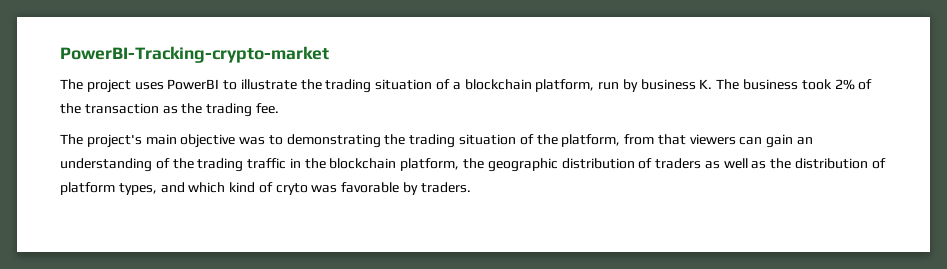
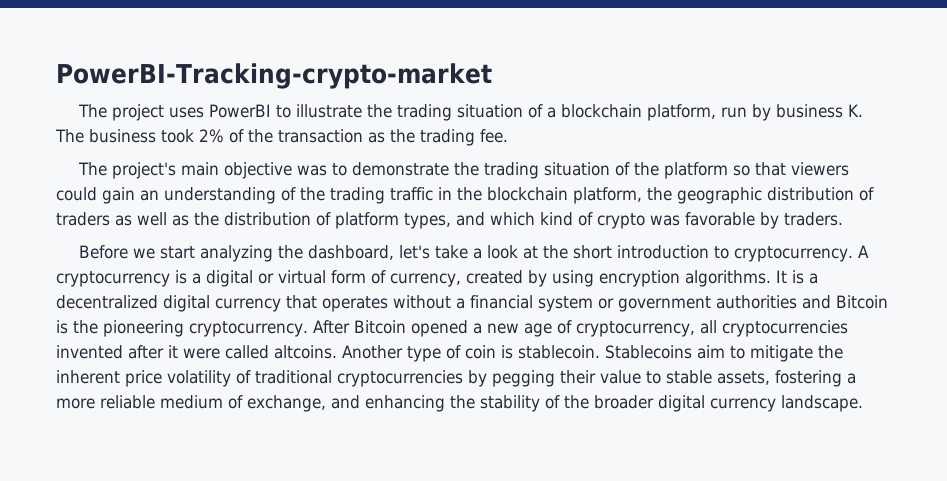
- The project's main objective was to demonstrating the trading situation of the platform, from that viewers can gain an understanding of the trading traffic in the blockchain platform, the geographic distribution of traders as well as the distribution of platform types, and which kind of cryto was favorable by traders.
+ The project's main objective was to demonstrate the trading situation of the platform so that viewers could gain an understanding of the trading traffic in the blockchain platform, the geographic distribution of traders as well as the distribution of platform types, and which kind of crypto was favorable by traders.
+ Before we start analyzing the dashboard, let's take a look at the short introduction to cryptocurrency. A cryptocurrency is a digital or virtual form of currency, created by using encryption algorithms. It is a decentralized digital currency that operates without a financial system or government authorities and Bitcoin is the pioneering cryptocurrency. After Bitcoin opened a new age of cryptocurrency, all cryptocurrencies invented after it were called altcoins. Another type of coin is stablecoin. Stablecoins aim to mitigate the inherent price volatility of traditional cryptocurrencies by pegging their value to stable assets, fostering a more reliable medium of exchange, and enhancing the stability of the broader digital currency landscape.

